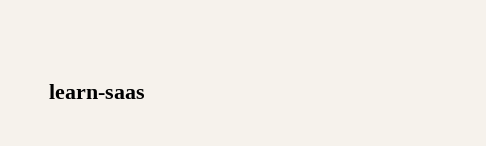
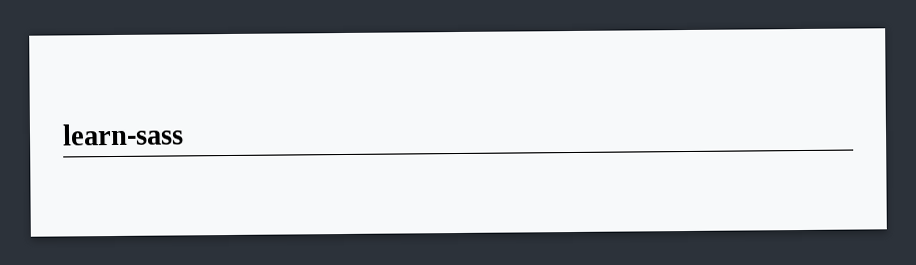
- learn-saas
+ learn-sass

